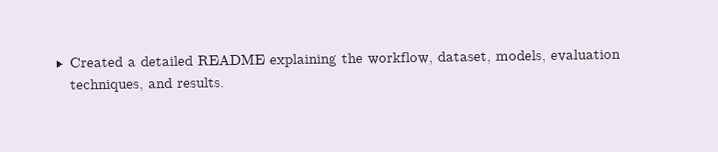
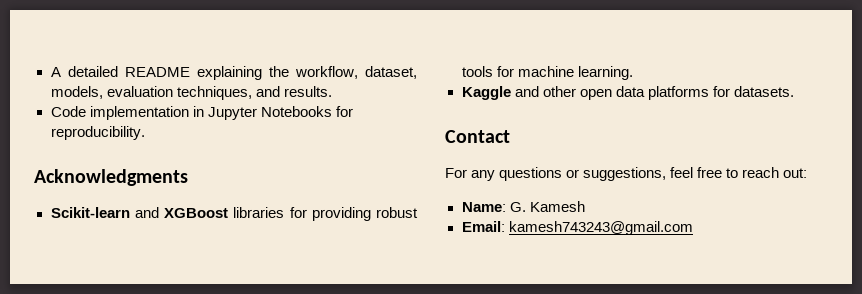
- Created a detailed README explaining the workflow, dataset, models, evaluation techniques, and results.
+ A detailed README explaining the workflow, dataset, models, evaluation techniques, and results.
+ Code implementation in Jupyter Notebooks for reproducibility.
+ Acknowledgments
+ Scikit-learn and XGBoost libraries for providing robust tools for machine learning.
+ Kaggle and other open data platforms for datasets.
+ Contact
+ For any questions or suggestions, feel free to reach out:
+ Name: G. Kamesh
+ Email: kamesh743243@gmail.com

